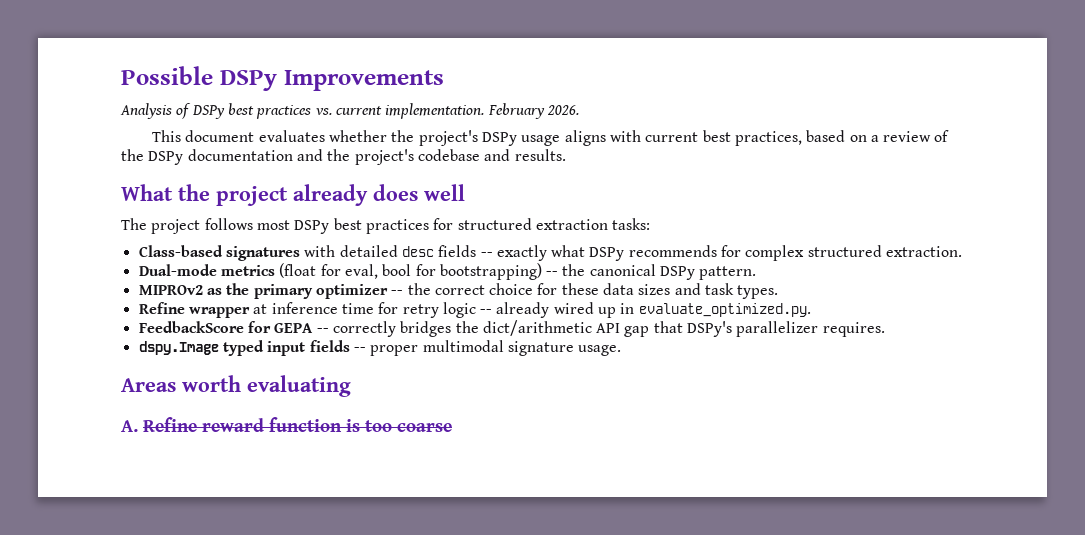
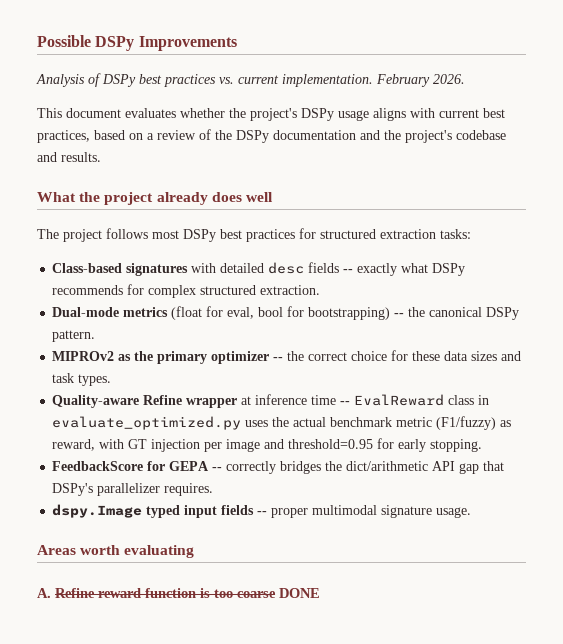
- Refine wrapper at inference time for retry logic -- already wired up in evaluate_optimized.py.
+ Quality-aware Refine wrapper at inference time -- EvalReward class in evaluate_optimized.py uses the actual benchmark metric (F1/fuzzy) as reward, with GT injection per image and threshold=0.95 for early stopping.
- A. Refine reward function is too coarse
+ A. Refine reward function is too coarse DONE

